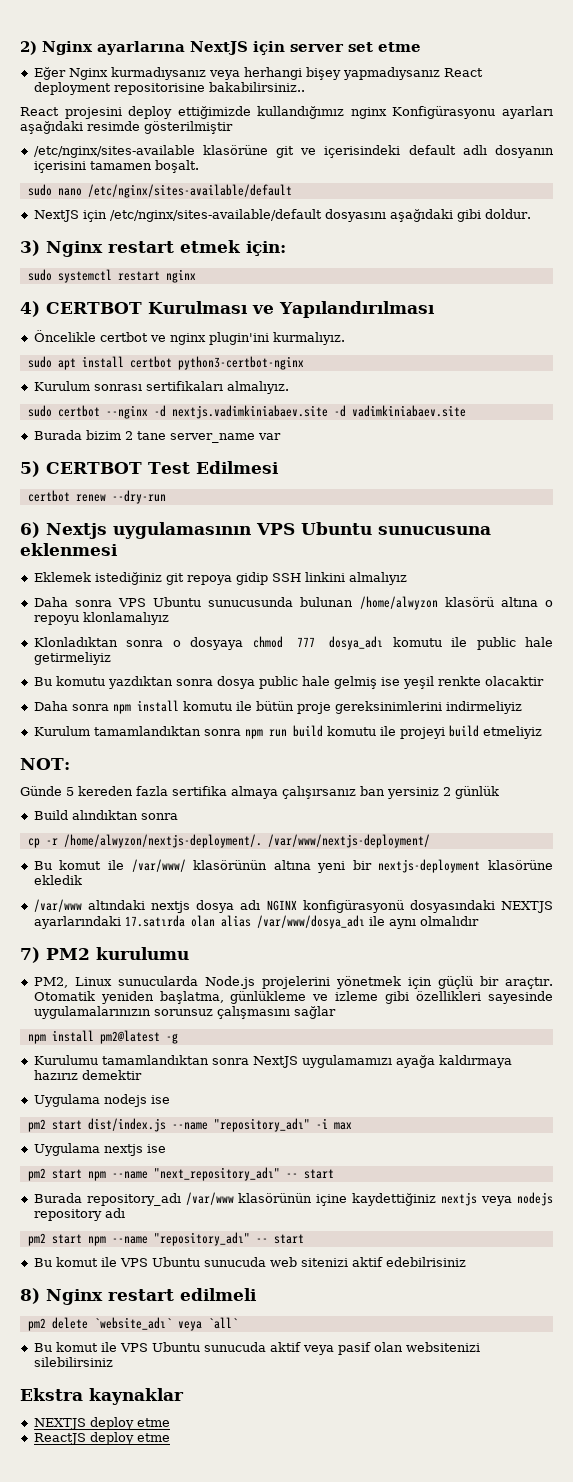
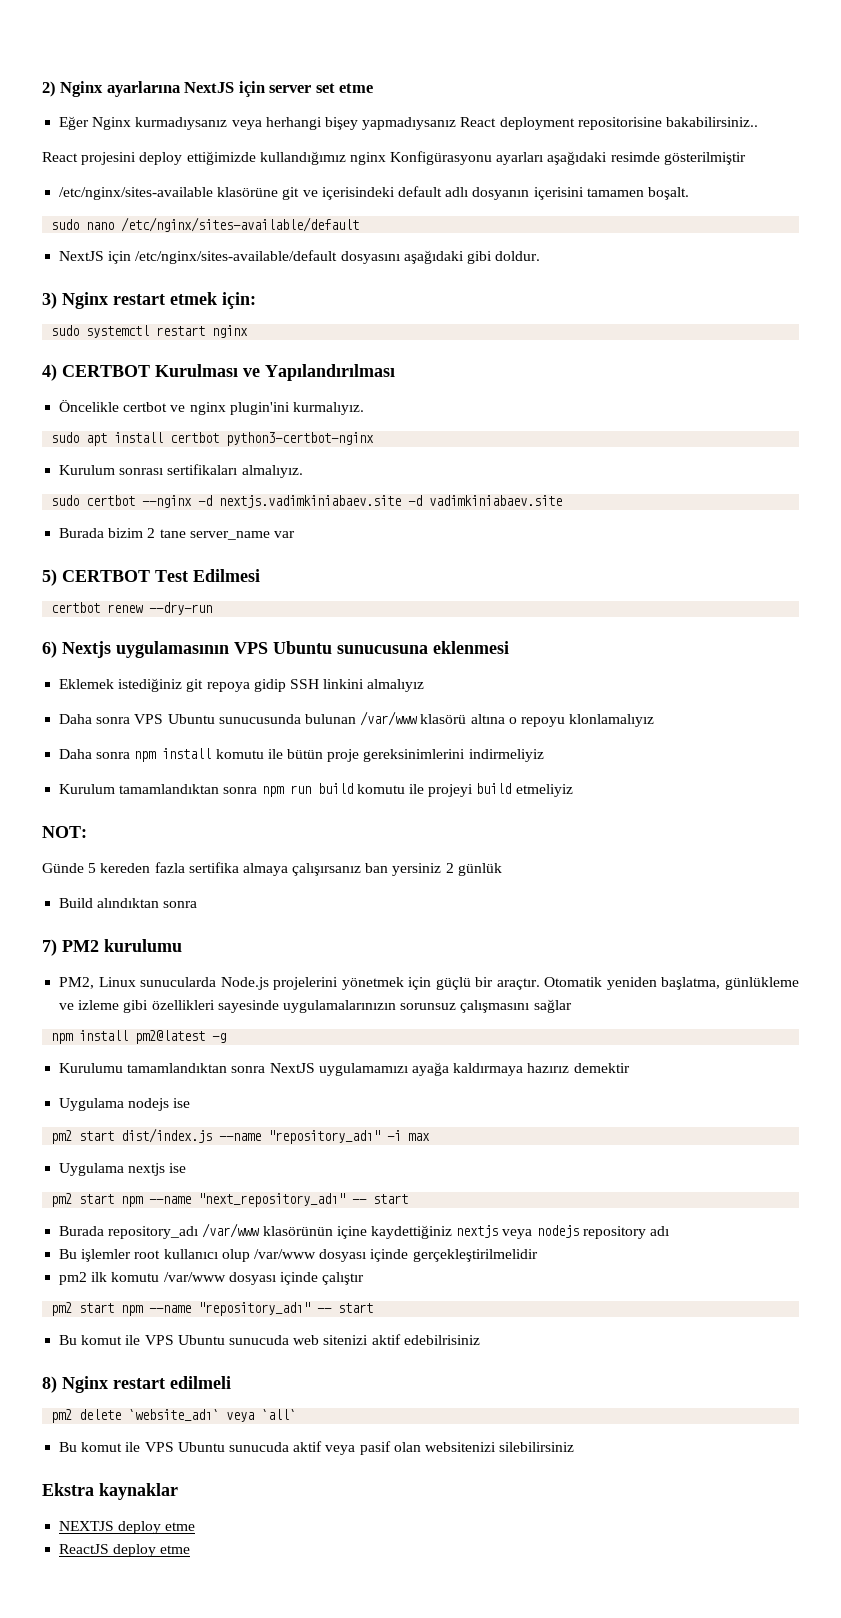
- Daha sonra VPS Ubuntu sunucusunda bulunan /home/alwyzon klasörü altına o repoyu klonlamalıyız
+ Daha sonra VPS Ubuntu sunucusunda bulunan /var/www klasörü altına o repoyu klonlamalıyız
- Klonladıktan sonra o dosyaya chmod 777 dosya_adı komutu ile public hale getirmeliyiz
- Bu komutu yazdıktan sonra dosya public hale gelmiş ise yeşil renkte olacaktir
- cp -r /home/alwyzon/nextjs-deployment/. /var/www/nextjs-deployment/
- Bu komut ile /var/www/ klasörünün altına yeni bir nextjs-deployment klasörüne ekledik
- /var/www altındaki nextjs dosya adı NGINX konfigürasyonü dosyasındaki NEXTJS ayarlarındaki 17.satırda olan alias /var/www/dosya_adı ile aynı olmalıdır
+ Bu işlemler root kullanıcı olup /var/www dosyası içinde gerçekleştirilmelidir
+ pm2 ilk komutu /var/www dosyası içinde çalıştır

